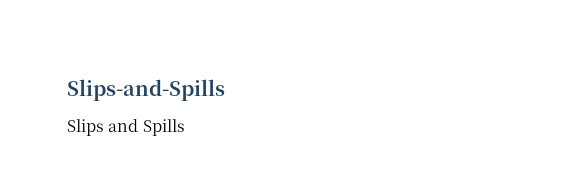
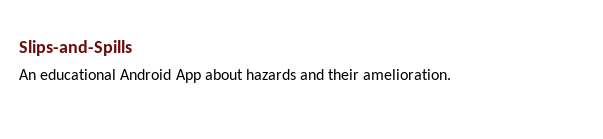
- Slips and Spills
+ An educational Android App about hazards and their amelioration.

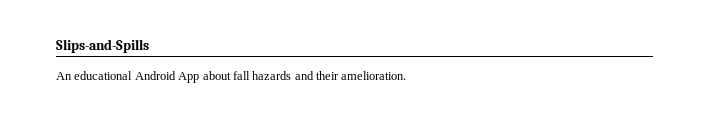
- An educational Android App about hazards and their amelioration.
+ An educational Android App about fall hazards and their amelioration.

